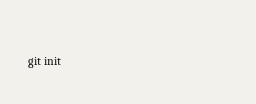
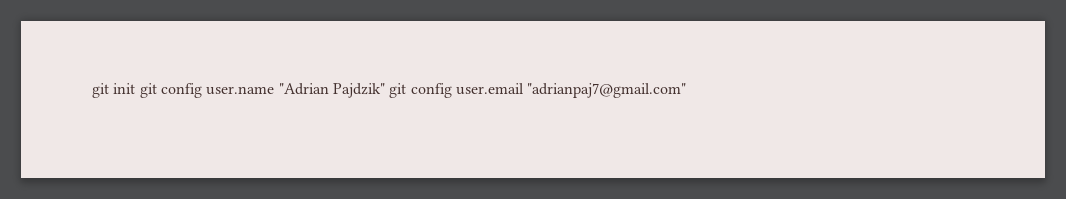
- git init
+ git init git config user.name "Adrian Pajdzik" git config user.email "adrianpaj7@gmail.com"

